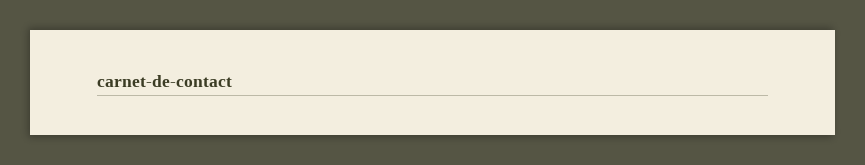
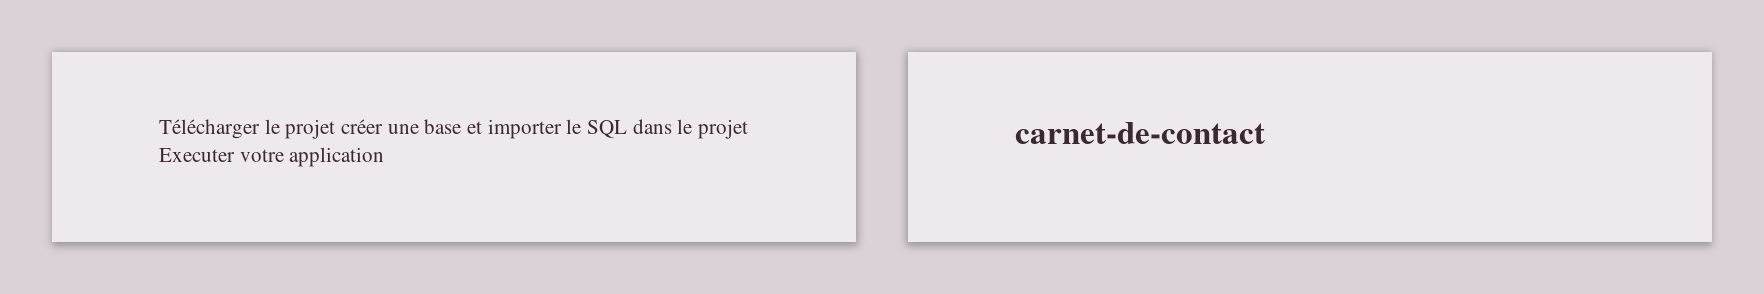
+ Télécharger le projet créer une base et importer le SQL dans le projet Executer votre application

